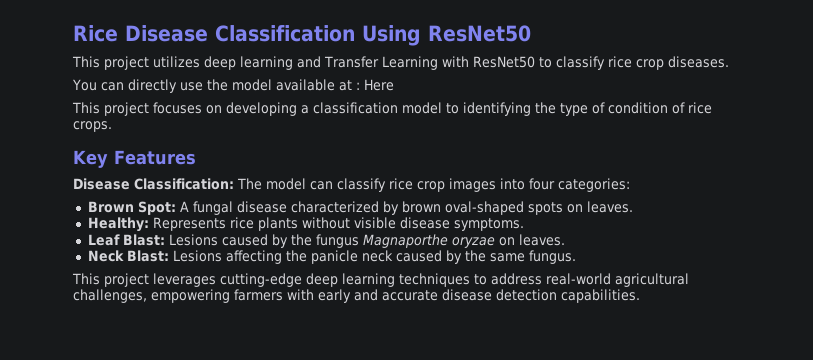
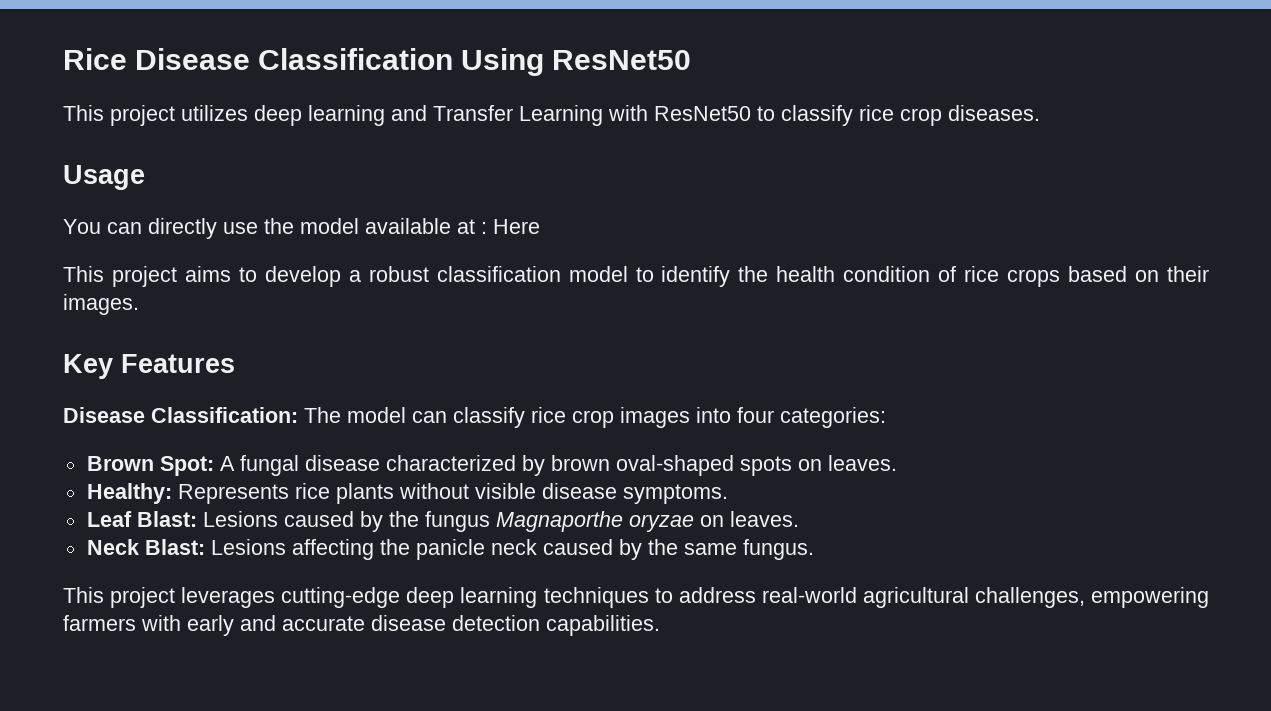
+ Usage
- This project focuses on developing a classification model to identifying the type of condition of rice crops.
+ This project aims to develop a robust classification model to identify the health condition of rice crops based on their images.

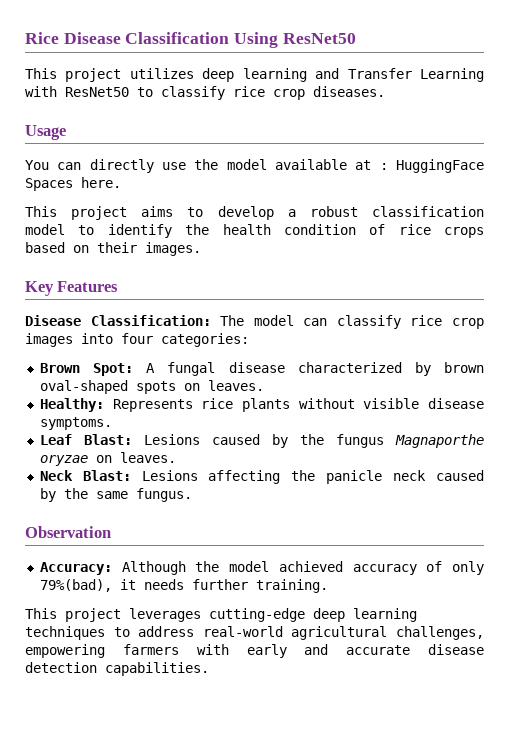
- You can directly use the model available at : Here
+ You can directly use the model available at : HuggingFace Spaces here.
+ Observation
+ Accuracy: Although the model achieved accuracy of only 79%(bad), it needs further training.

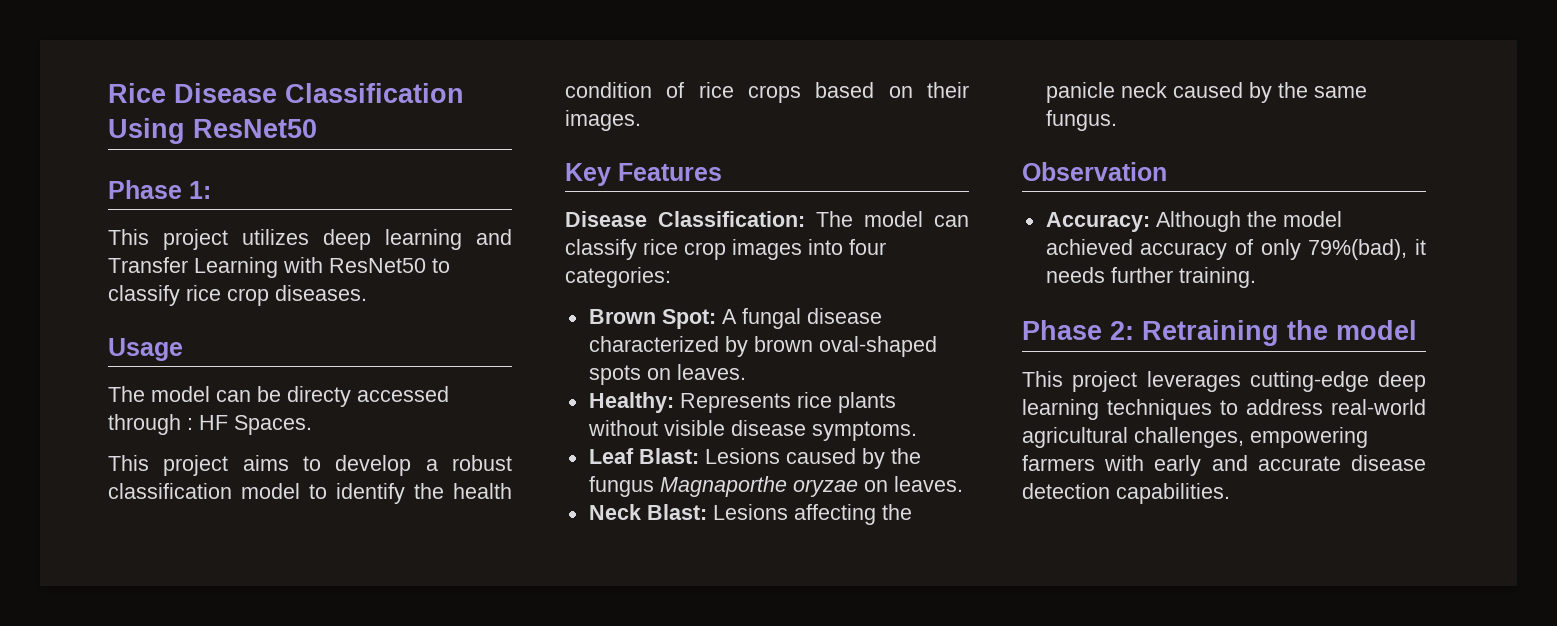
+ Phase 1:
- You can directly use the model available at : HuggingFace Spaces here.
+ The model can be directy accessed through : HF Spaces.
+ Phase 2: Retraining the model

